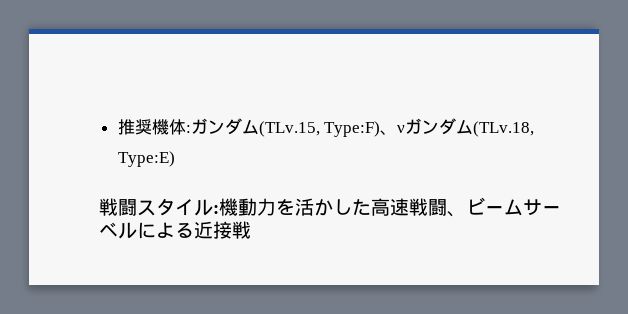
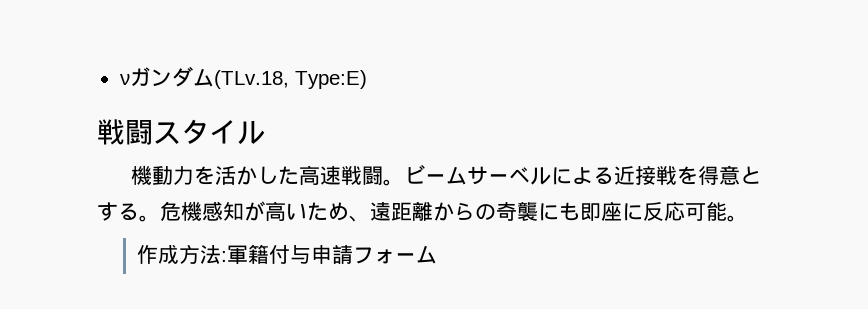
- 推奨機体:ガンダム(TLv.15, Type:F)、νガンダム(TLv.18, Type:E)
+ νガンダム(TLv.18, Type:E)
- 戦闘スタイル:機動力を活かした高速戦闘、ビームサーベルによる近接戦
+ 戦闘スタイル
+ 機動力を活かした高速戦闘。ビームサーベルによる近接戦を得意とする。危機感知が高いため、遠距離からの奇襲にも即座に反応可能。
+ 作成方法:軍籍付与申請フォーム

